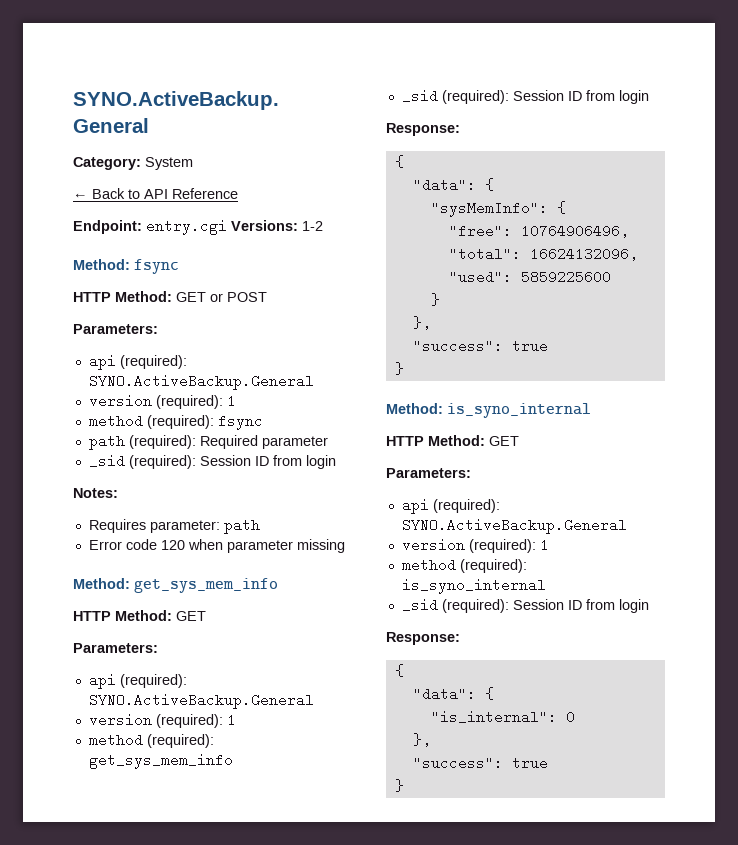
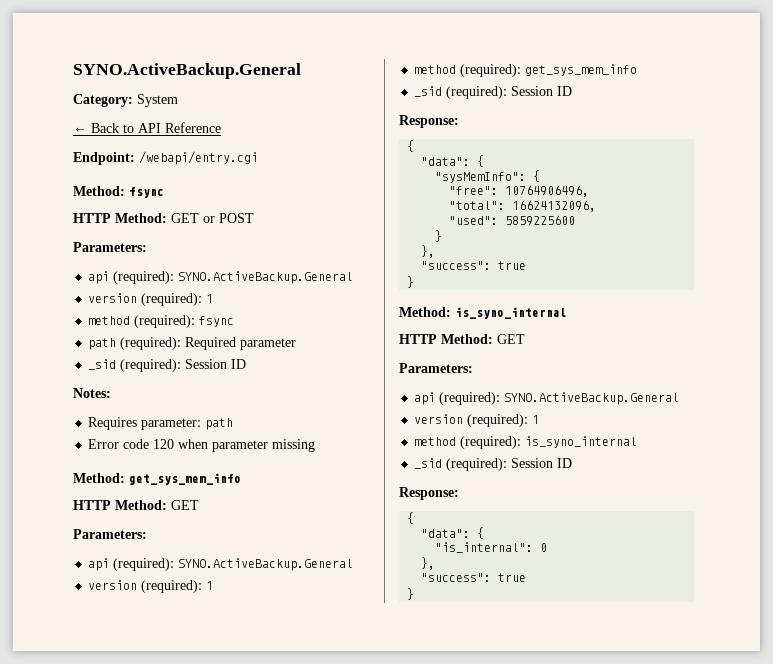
- Endpoint: entry.cgi Versions: 1-2
+ Endpoint: /webapi/entry.cgi
  path (required): Required parameter
- _sid (required): Session ID from login
+ _sid (required): Session ID
  method (required): get_sys_mem_info
- _sid (required): Session ID from login
+ _sid (required): Session ID
  method (required): is_syno_internal
- _sid (required): Session ID from login
+ _sid (required): Session ID

